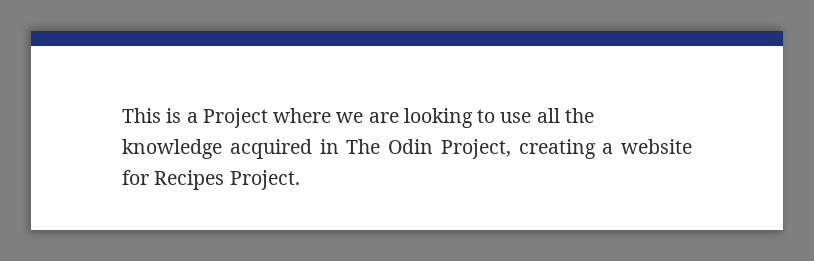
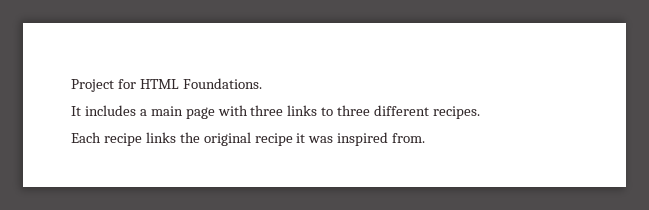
- This is a Project where we are looking to use all the knowledge acquired in The Odin Project, creating a website for Recipes Project.
+ Project for HTML Foundations.
+ It includes a main page with three links to three different recipes.
+ Each recipe links the original recipe it was inspired from.

